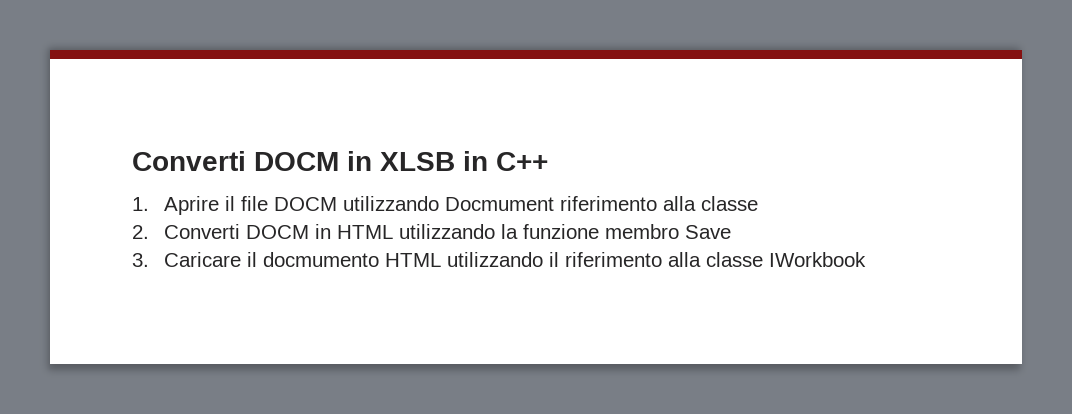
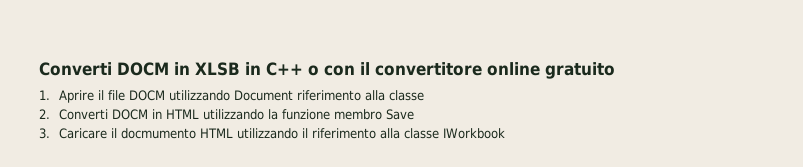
- Converti DOCM in XLSB in C++
+ Converti DOCM in XLSB in C++ o con il convertitore online gratuito
- 1. Aprire il file DOCM utilizzando Docmument riferimento alla classe
+ 1. Aprire il file DOCM utilizzando Document riferimento alla classe

